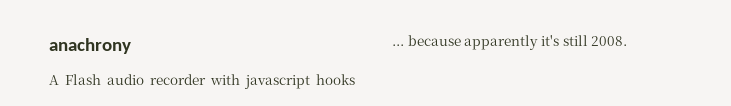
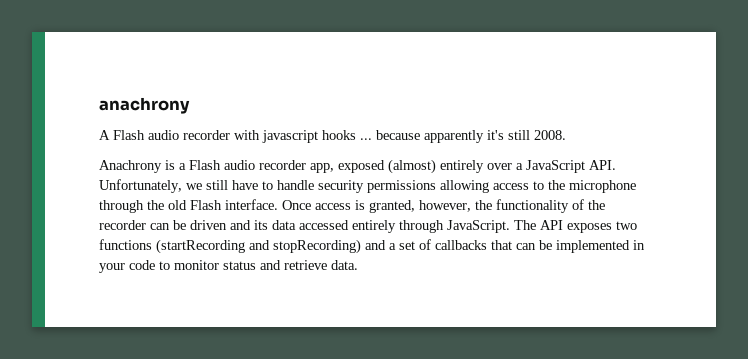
+ Anachrony is a Flash audio recorder app, exposed (almost) entirely over a JavaScript API. Unfortunately, we still have to handle security permissions allowing access to the microphone through the old Flash interface. Once access is granted, however, the functionality of the recorder can be driven and its data accessed entirely through JavaScript. The API exposes two functions (startRecording and stopRecording) and a set of callbacks that can be implemented in your code to monitor status and retrieve data.

